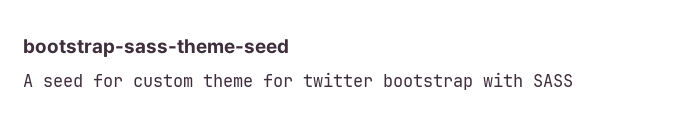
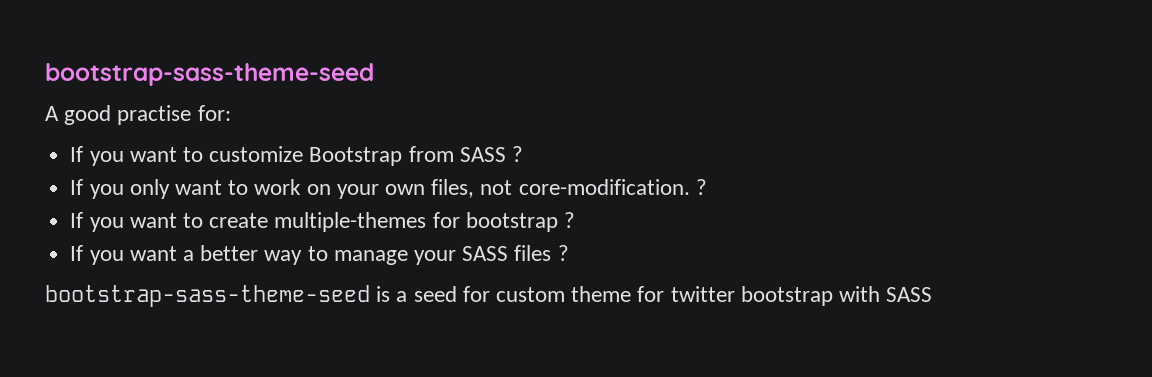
- A seed for custom theme for twitter bootstrap with SASS
+ A good practise for:
+ If you want to customize Bootstrap from SASS ?
+ If you only want to work on your own files, not core-modification. ?
+ If you want to create multiple-themes for bootstrap ?
+ If you want a better way to manage your SASS files ?
+ bootstrap-sass-theme-seed is a seed for custom theme for twitter bootstrap with SASS

